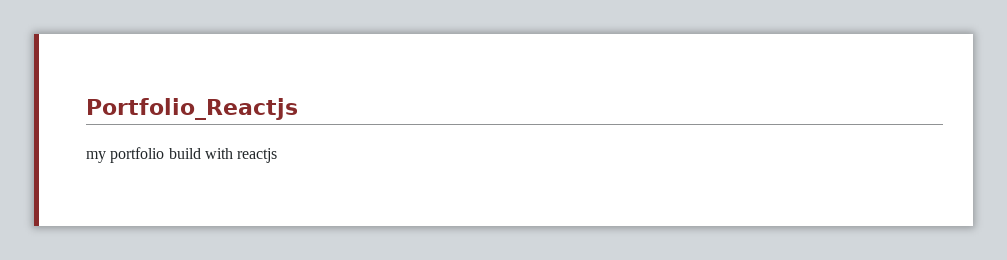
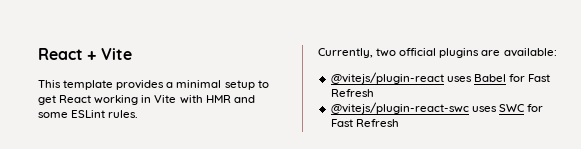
- Portfolio_Reactjs
- my portfolio build with reactjs
+ React + Vite
+ This template provides a minimal setup to get React working in Vite with HMR and some ESLint rules.
+ Currently, two official plugins are available:
+ @vitejs/plugin-react uses Babel for Fast Refresh
+ @vitejs/plugin-react-swc uses SWC for Fast Refresh

